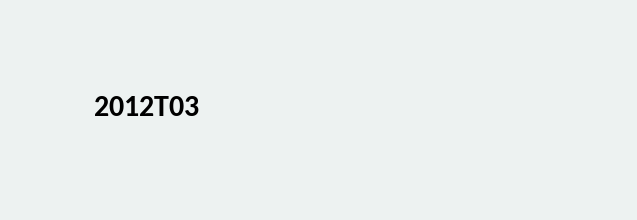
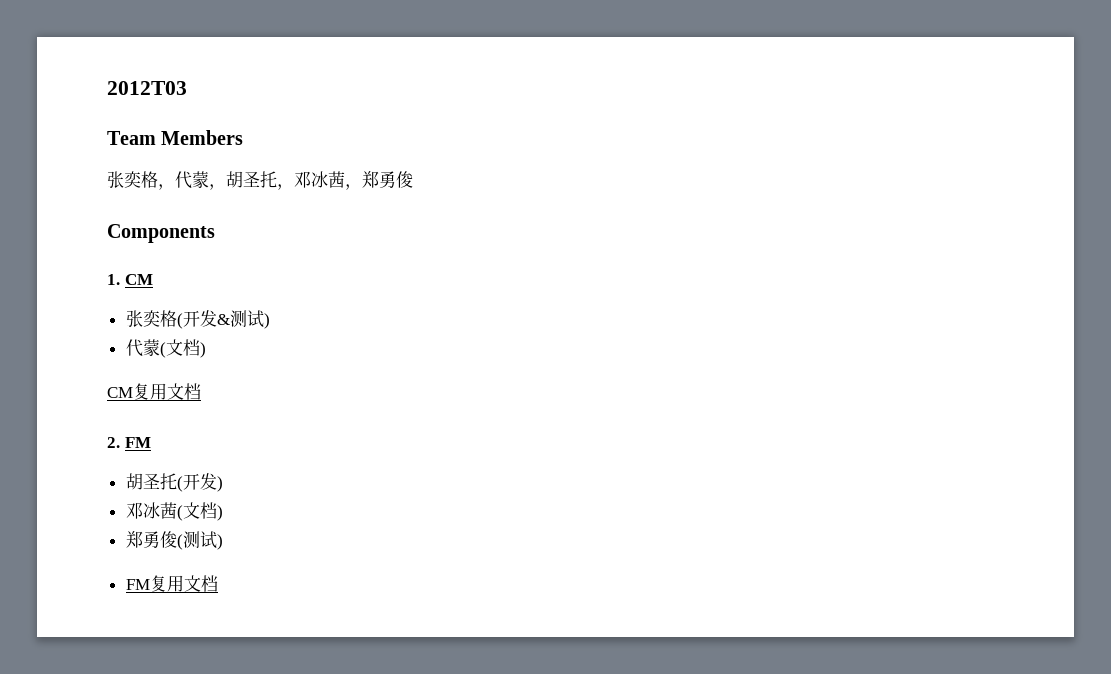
+ Team Members
+ 张奕格，代蒙，胡圣托，邓冰茜，郑勇俊
+ Components
+ 1. CM
+ 张奕格(开发&测试)
+ 代蒙(文档)
+ CM复用文档
+ 2. FM
+ 胡圣托(开发)
+ 邓冰茜(文档)
+ 郑勇俊(测试)
+ FM复用文档

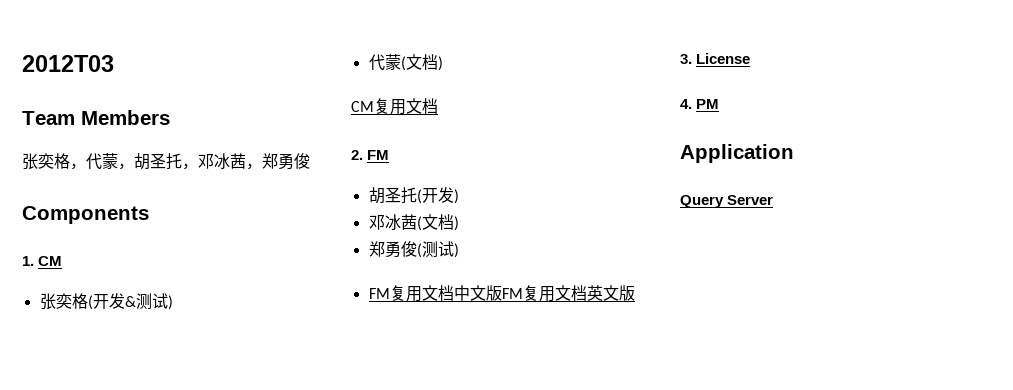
- FM复用文档
+ FM复用文档中文版FM复用文档英文版
+ 3. License
+ 4. PM
+ Application
+ Query Server

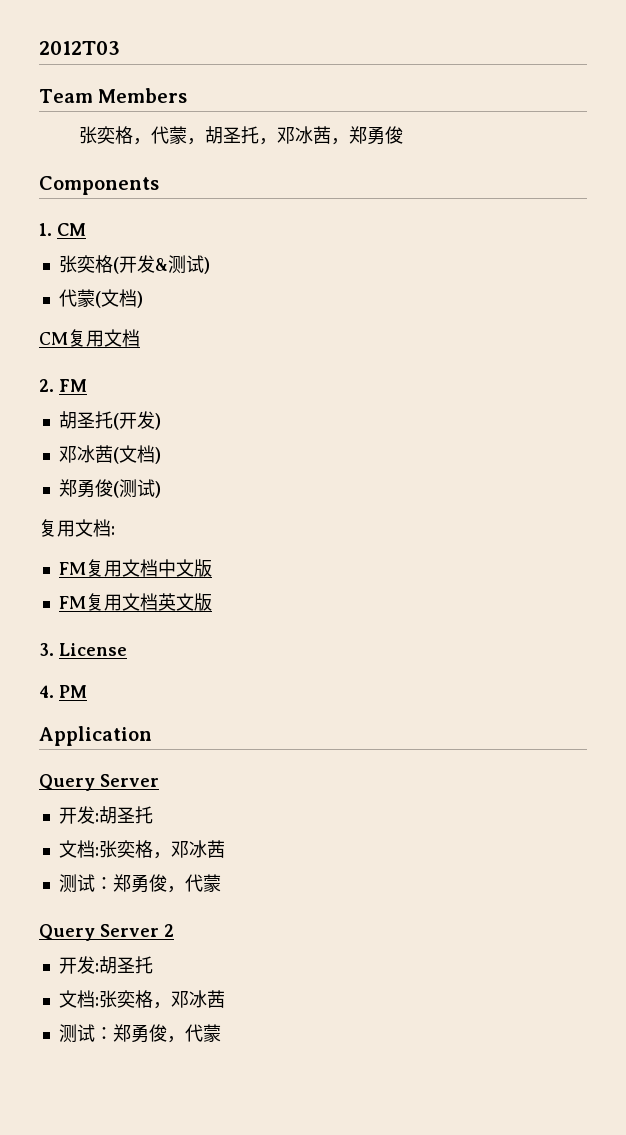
+ 复用文档:
- FM复用文档中文版FM复用文档英文版
+ FM复用文档中文版
+ FM复用文档英文版
  Application
  Query Server
+ 开发:胡圣托
+ 文档:张奕格，邓冰茜
+ 测试：郑勇俊，代蒙
+ Query Server 2
+ 开发:胡圣托
+ 文档:张奕格，邓冰茜
+ 测试：郑勇俊，代蒙

